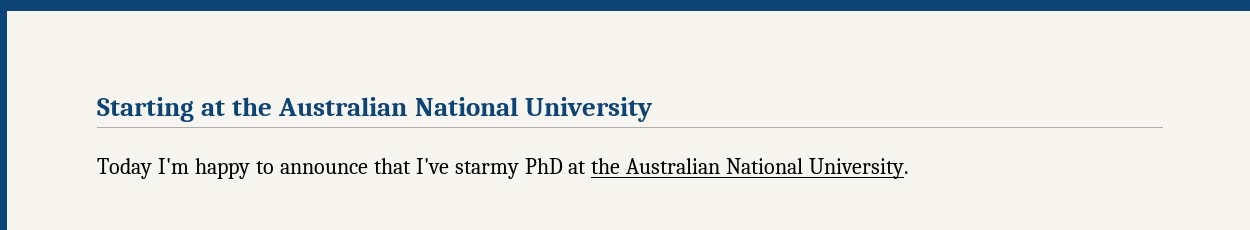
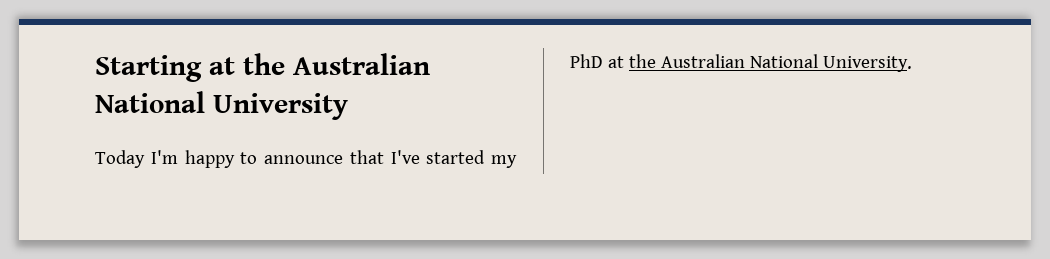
- Today I'm happy to announce that I've starmy PhD at the Australian National University.
+ Today I'm happy to announce that I've started my PhD at the Australian National University.

